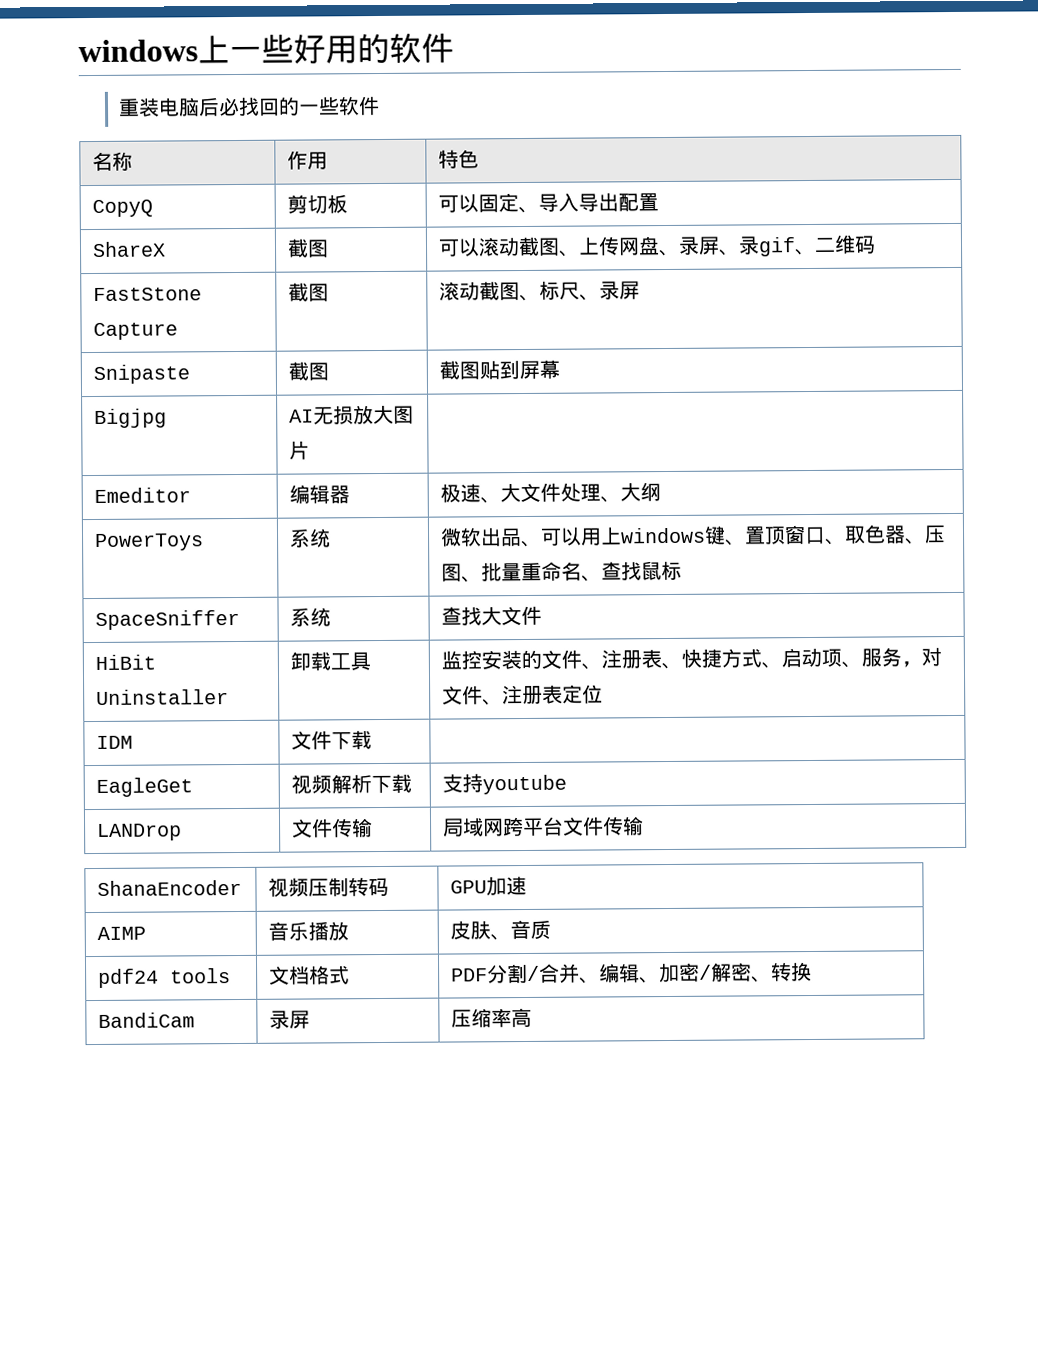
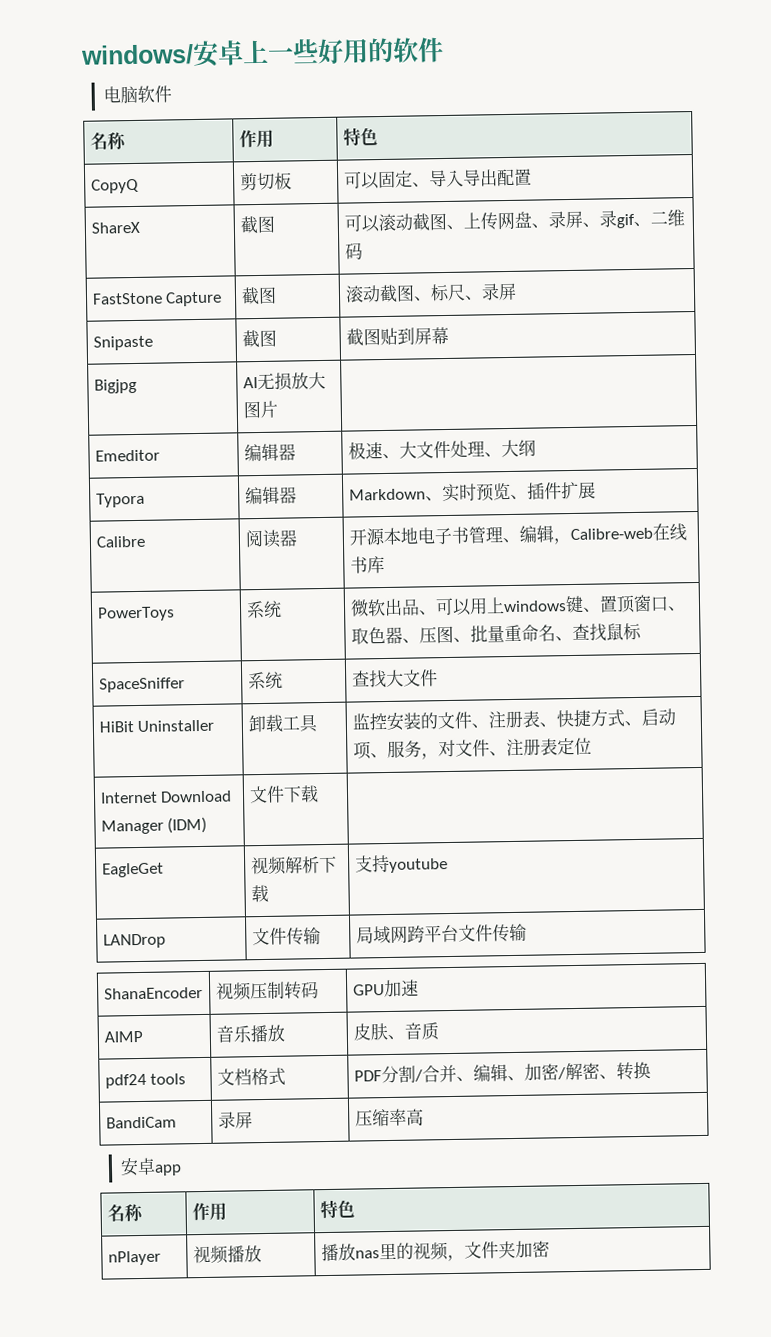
- windows上一些好用的软件
+ windows/安卓上一些好用的软件
- 重装电脑后必找回的一些软件
+ 电脑软件
+ Typora | 编辑器 | Markdown、实时预览、插件扩展
+ Calibre | 阅读器 | 开源本地电子书管理、编辑，Calibre-web在线书库
- IDM | 文件下载 |
+ Internet Download Manager (IDM) | 文件下载 |
+ 安卓app
+ 名称 | 作用 | 特色
+ nPlayer | 视频播放 | 播放nas里的视频，文件夹加密

